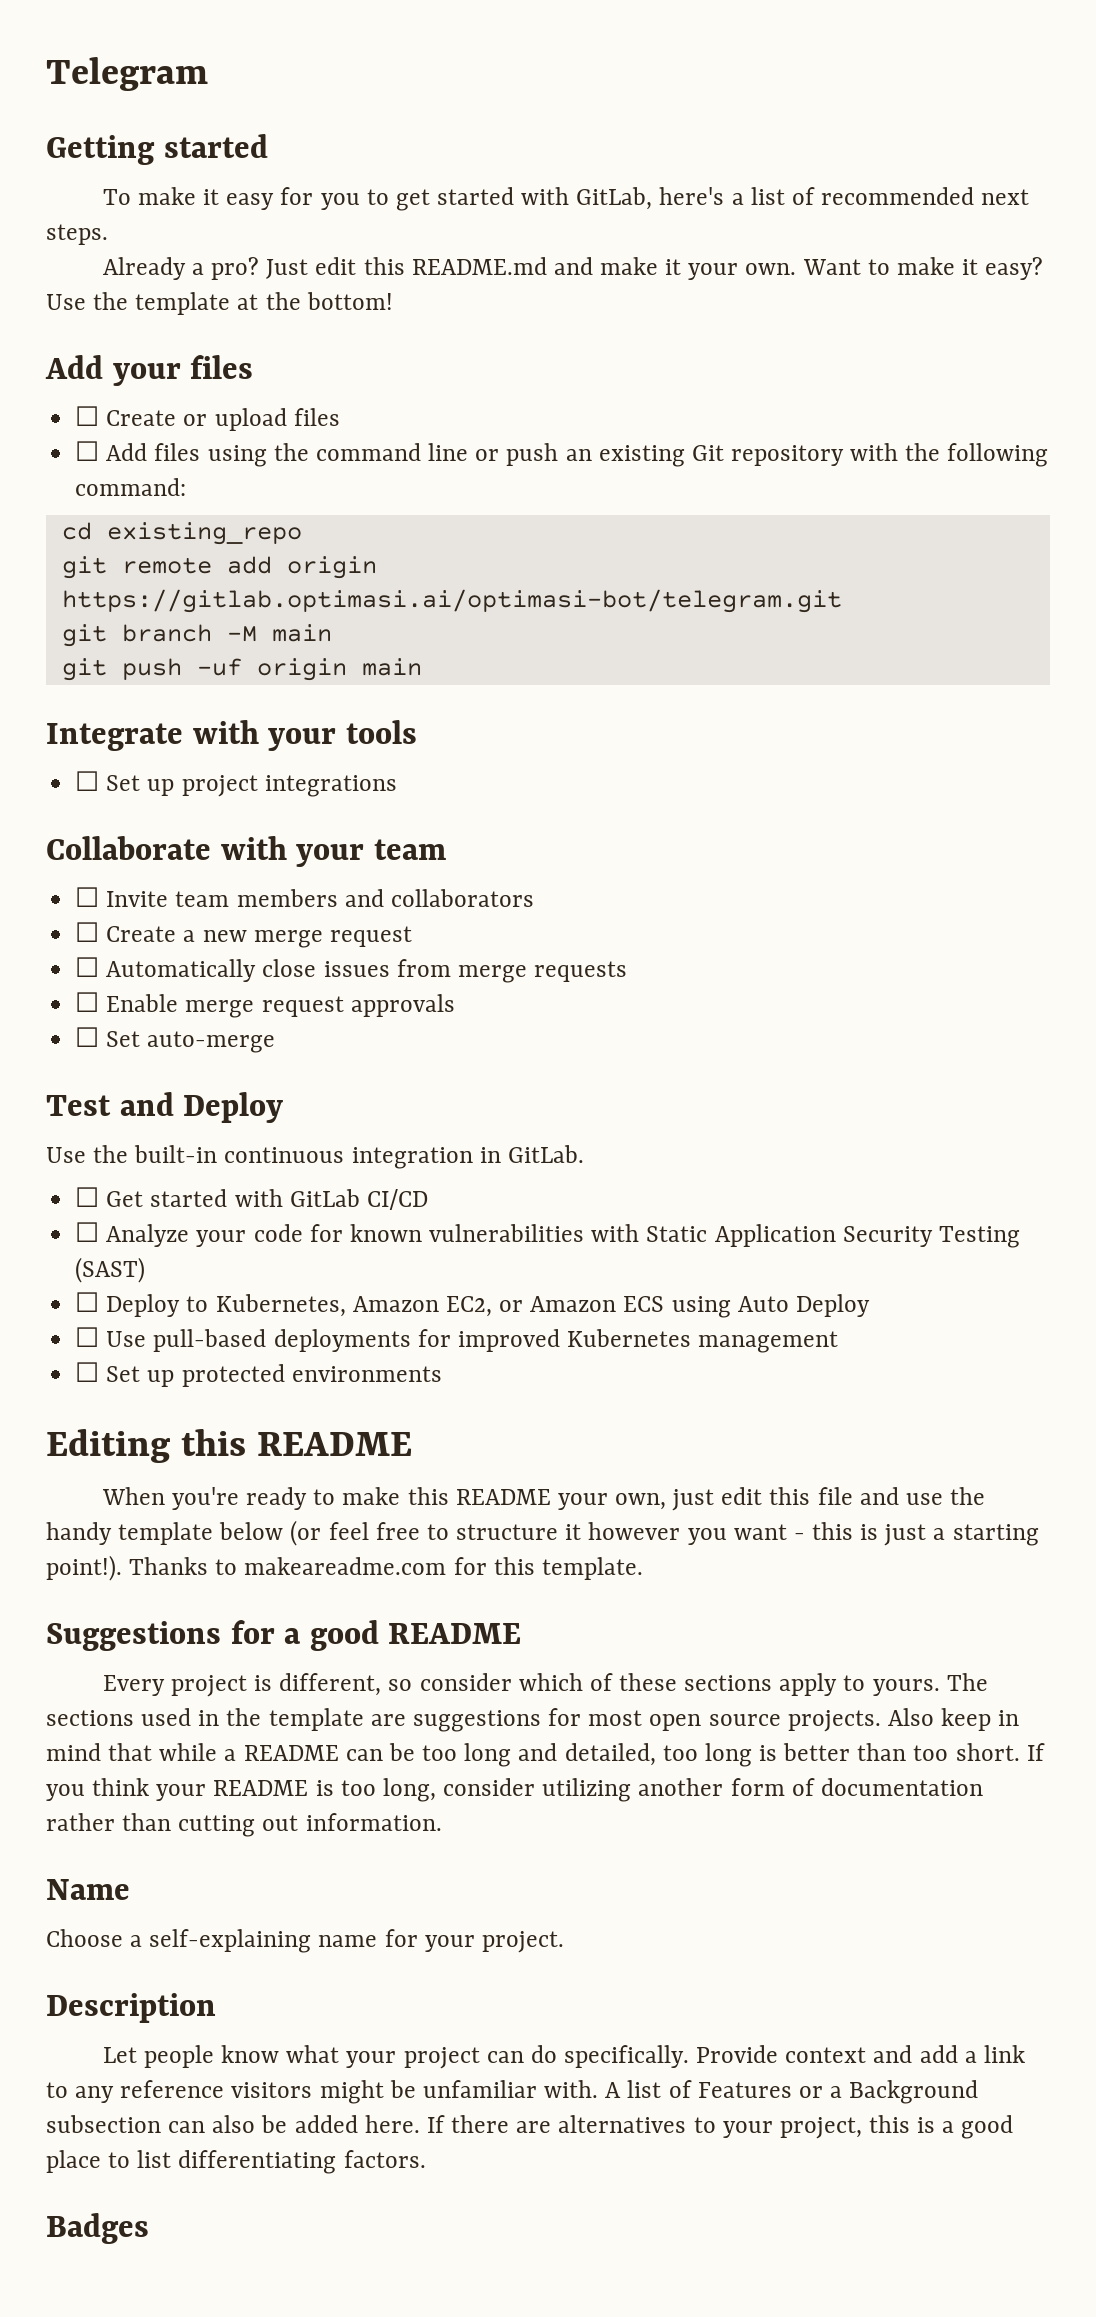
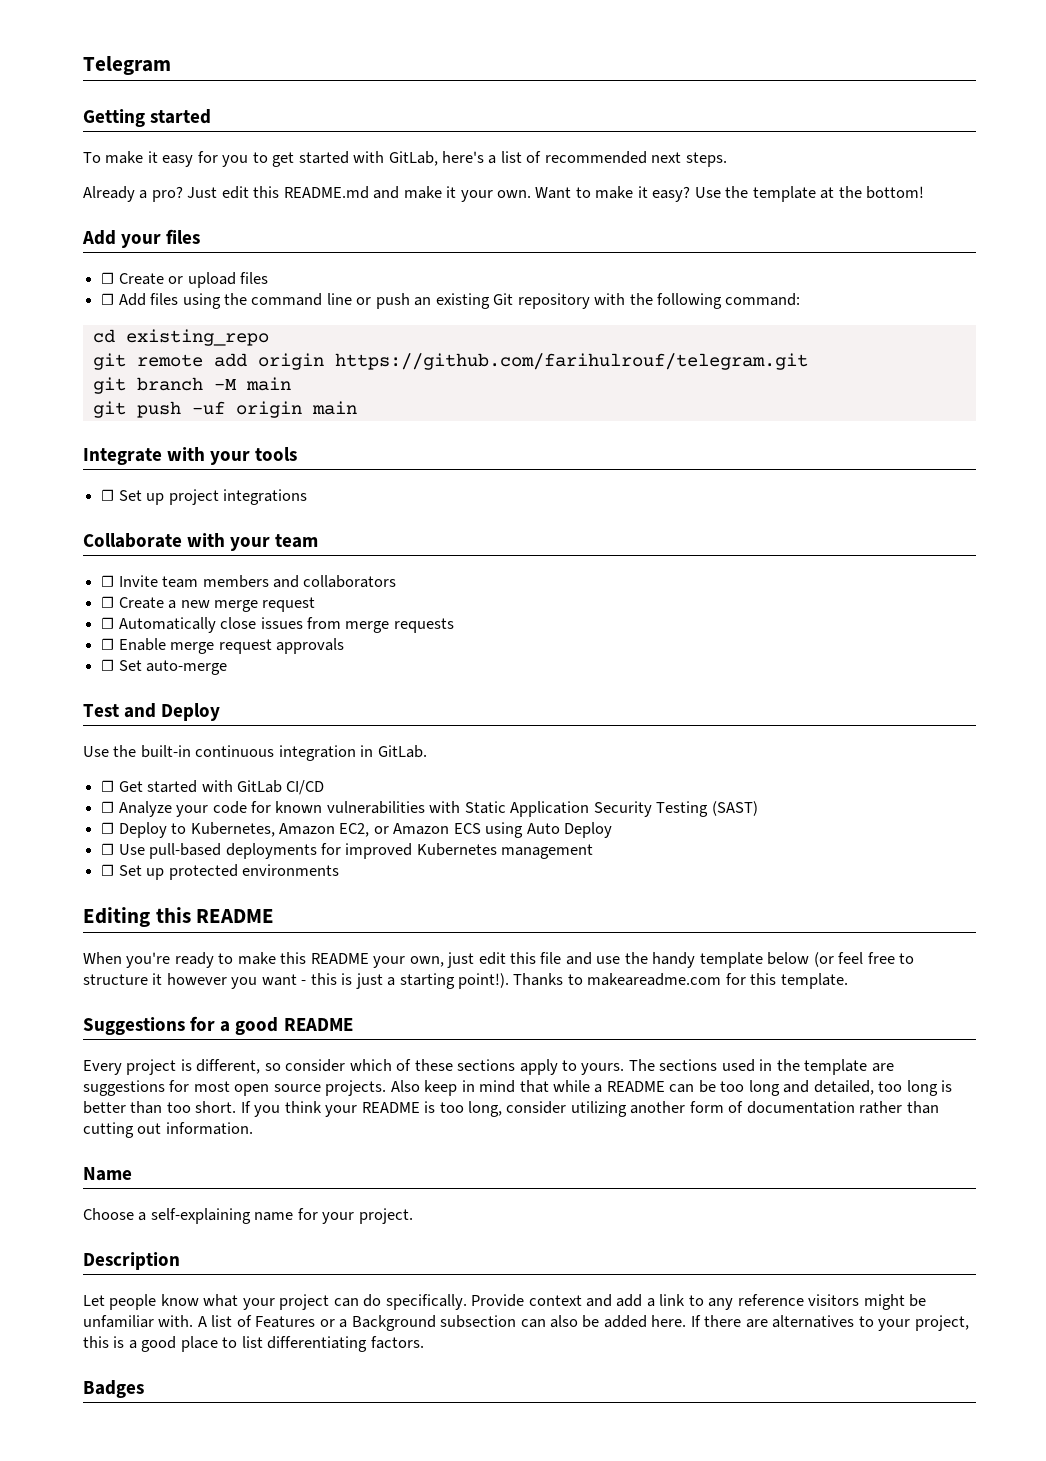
- git remote add origin https://gitlab.optimasi.ai/optimasi-bot/telegram.git
+ git remote add origin https://github.com/farihulrouf/telegram.git

